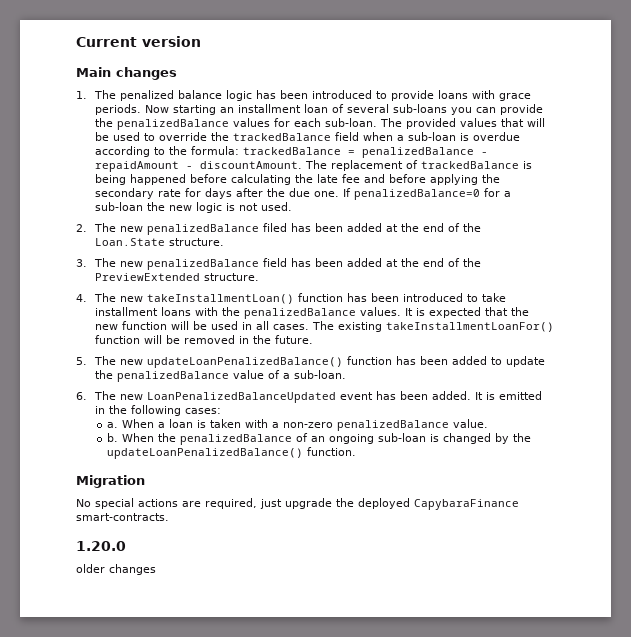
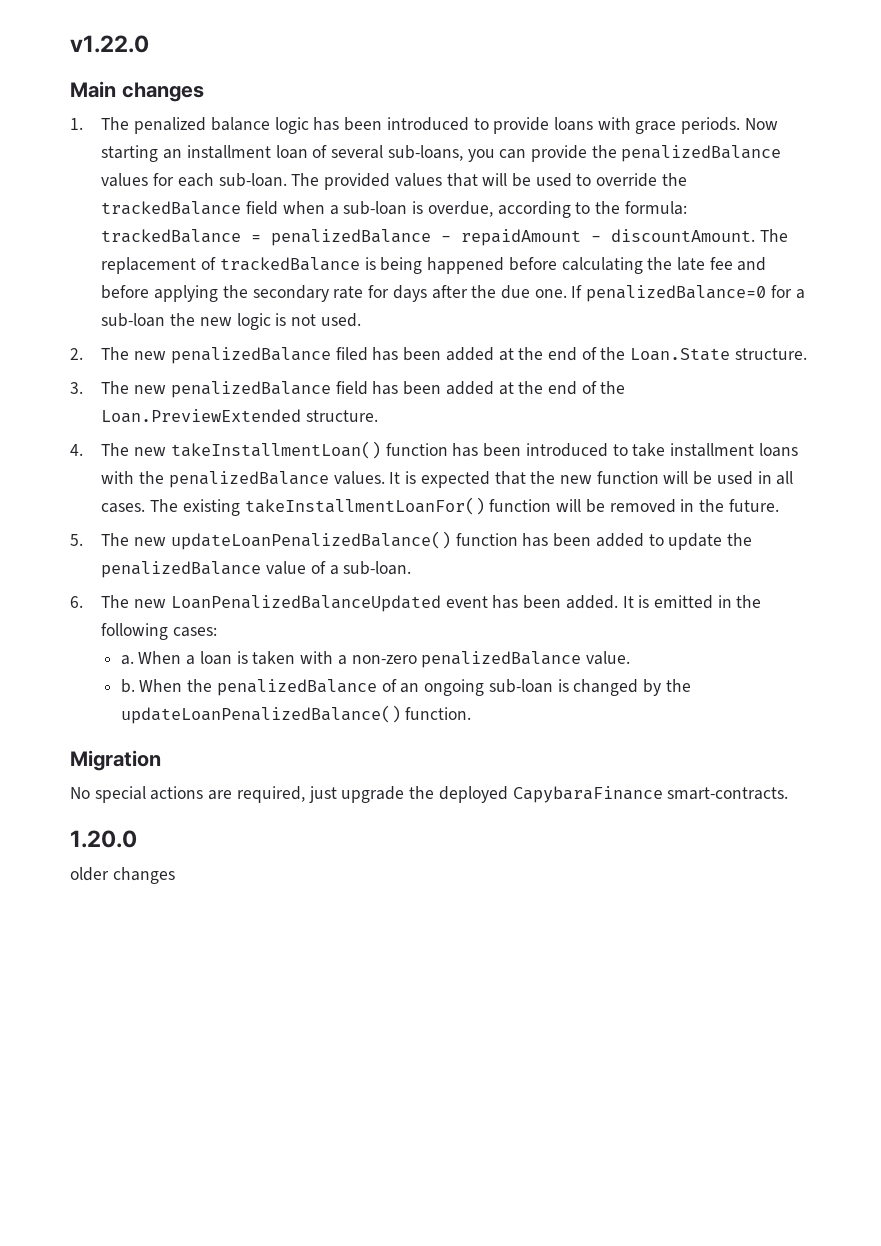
- Current version
+ v1.22.0
- Now starting an installment loan of several sub-loans you can provide the penalizedBalance values for each sub-loan.
+ Now starting an installment loan of several sub-loans, you can provide the penalizedBalance values for each sub-loan.
- The provided values that will be used to override the trackedBalance field when a sub-loan is overdue according to the formula: trackedBalance = penalizedBalance - repaidAmount - discountAmount.
+ The provided values that will be used to override the trackedBalance field when a sub-loan is overdue, according to the formula: trackedBalance = penalizedBalance - repaidAmount - discountAmount.
- 3. The new penalizedBalance field has been added at the end of the PreviewExtended structure.
+ 3. The new penalizedBalance field has been added at the end of the Loan.PreviewExtended structure.

